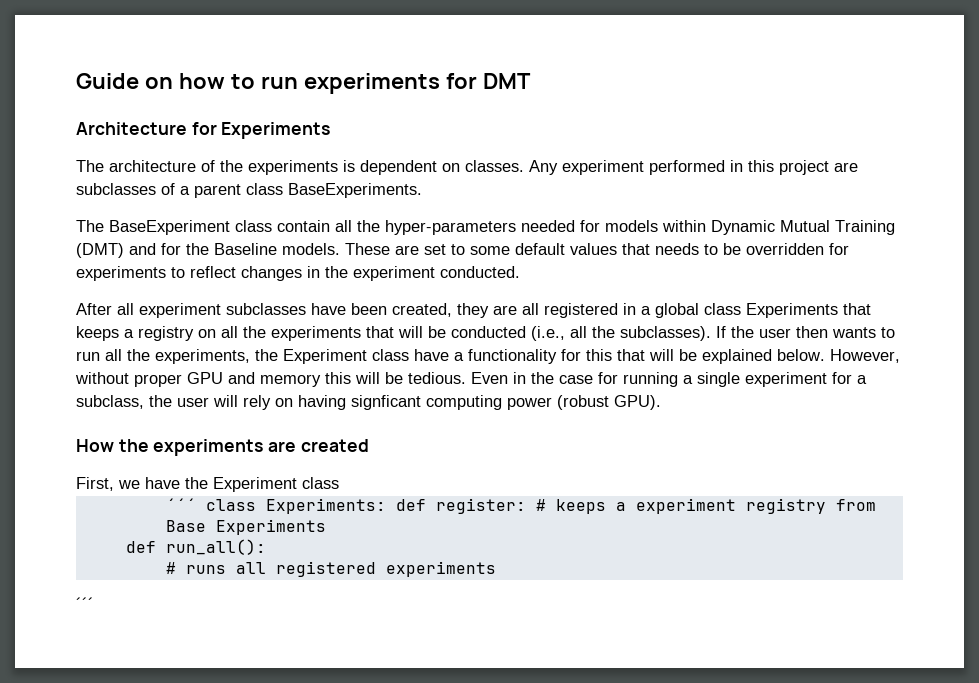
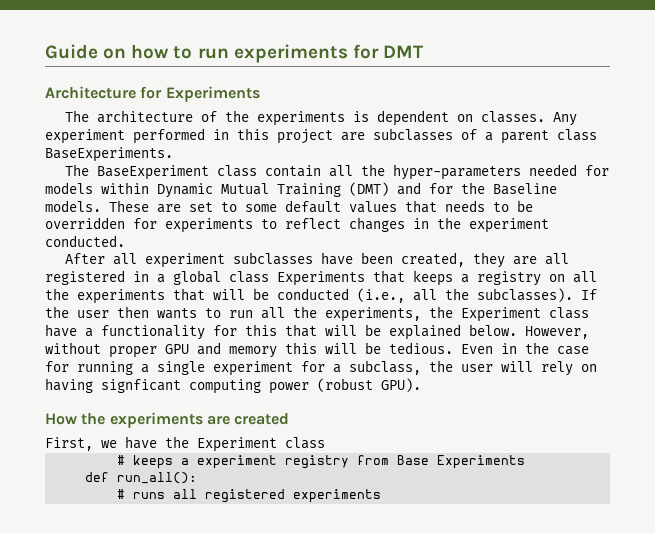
- ´´´ class Experiments: def register: # keeps a experiment registry from Base Experiments
+ # keeps a experiment registry from Base Experiments
  # runs all registered experiments
- ´´´

